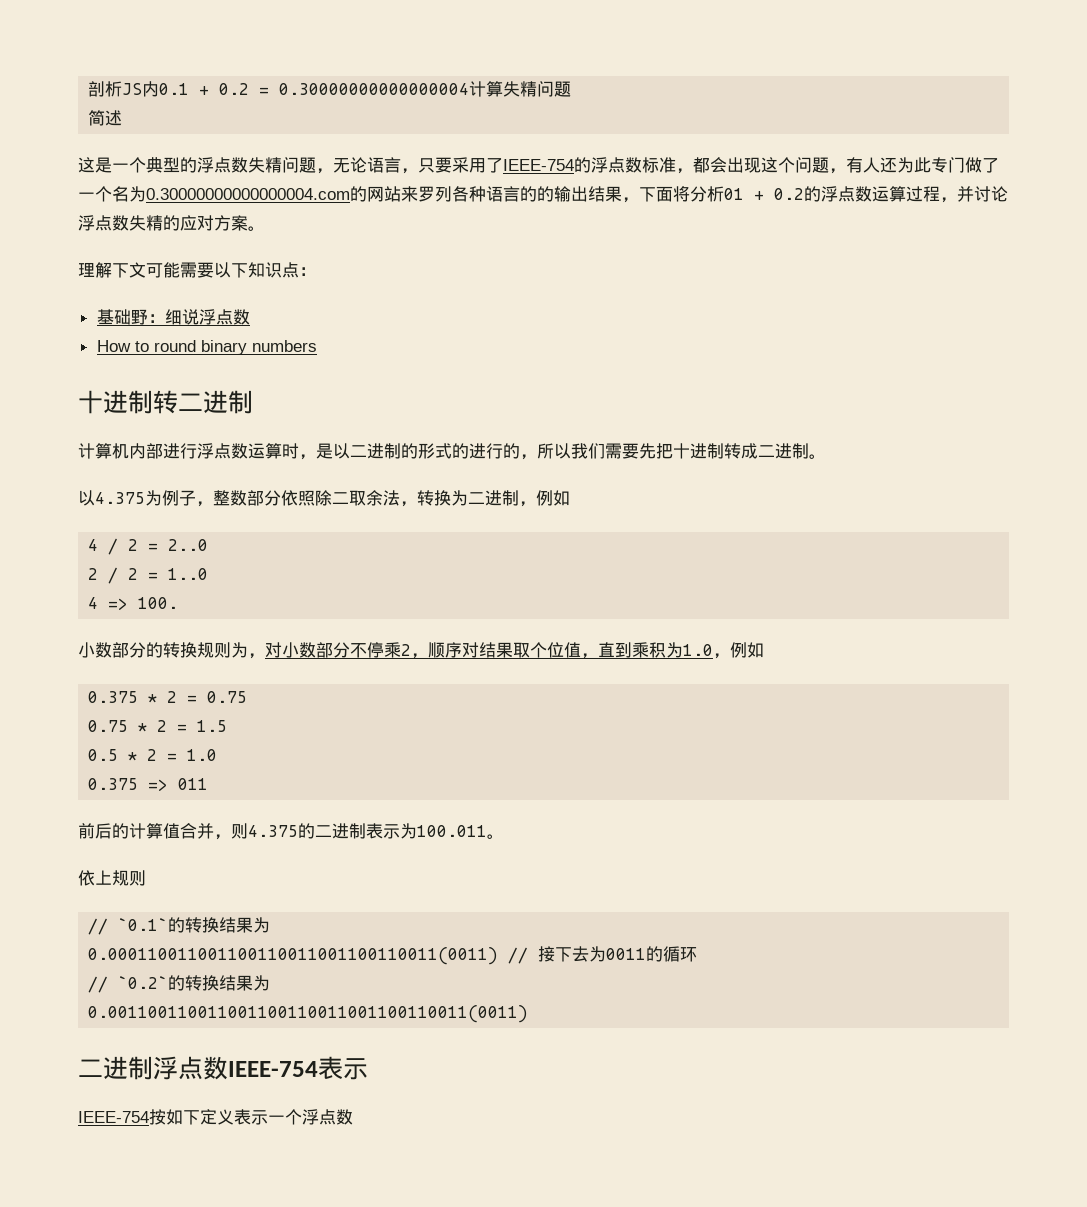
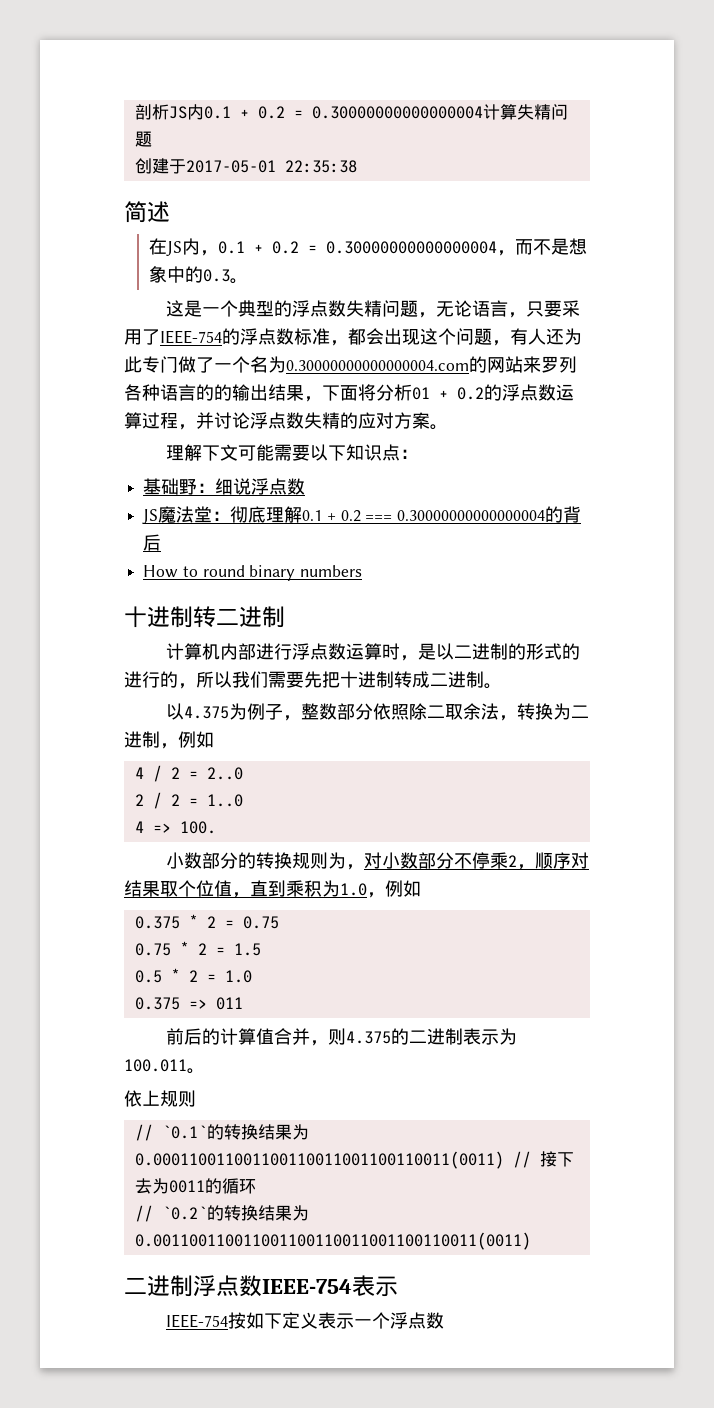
+ 创建于2017-05-01 22:35:38
  简述
+ 在JS内，0.1 + 0.2 = 0.30000000000000004，而不是想象中的0.3。
+ JS魔法堂：彻底理解0.1 + 0.2 === 0.30000000000000004的背后

